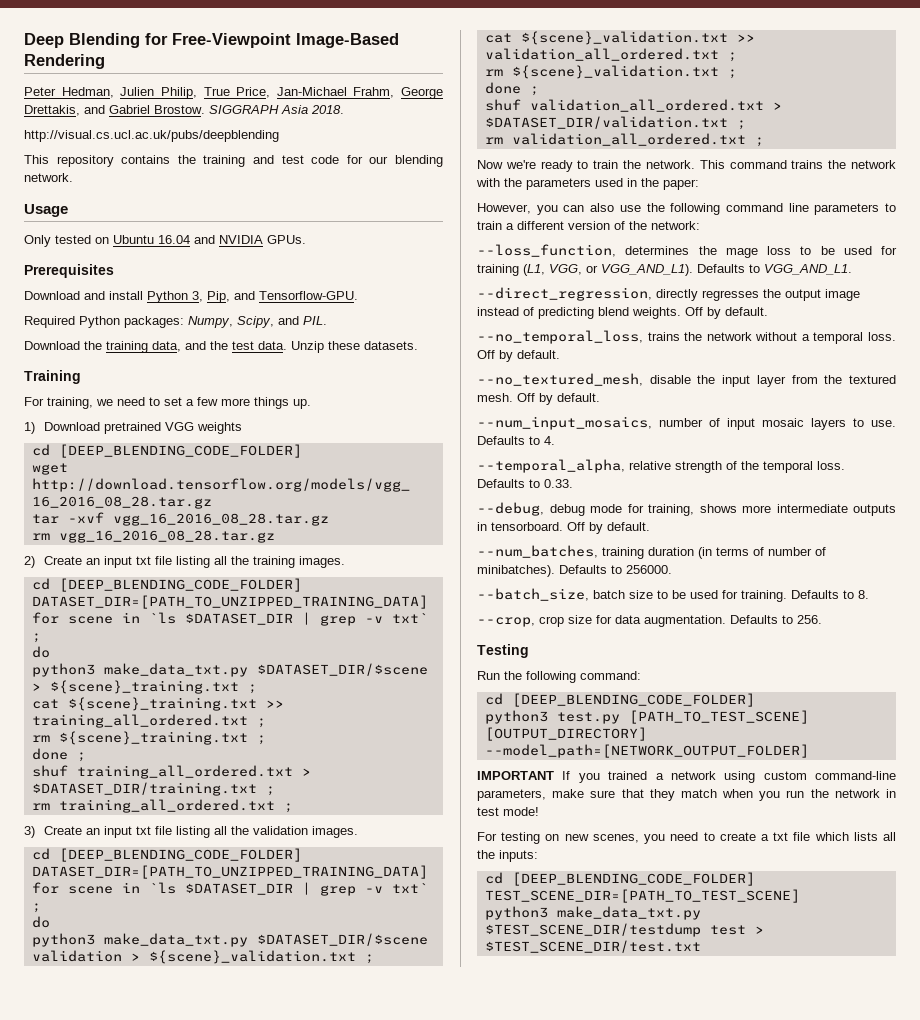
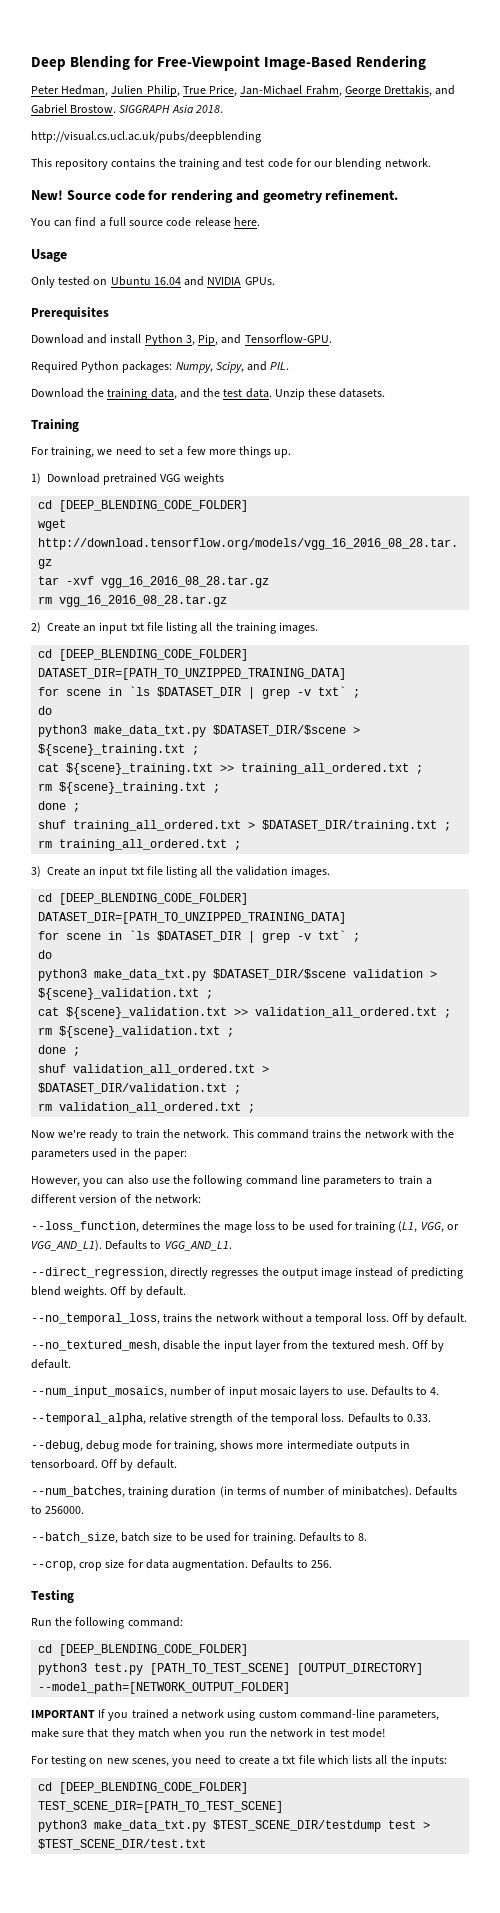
+ New! Source code for rendering and geometry refinement.
+ You can find a full source code release here.

